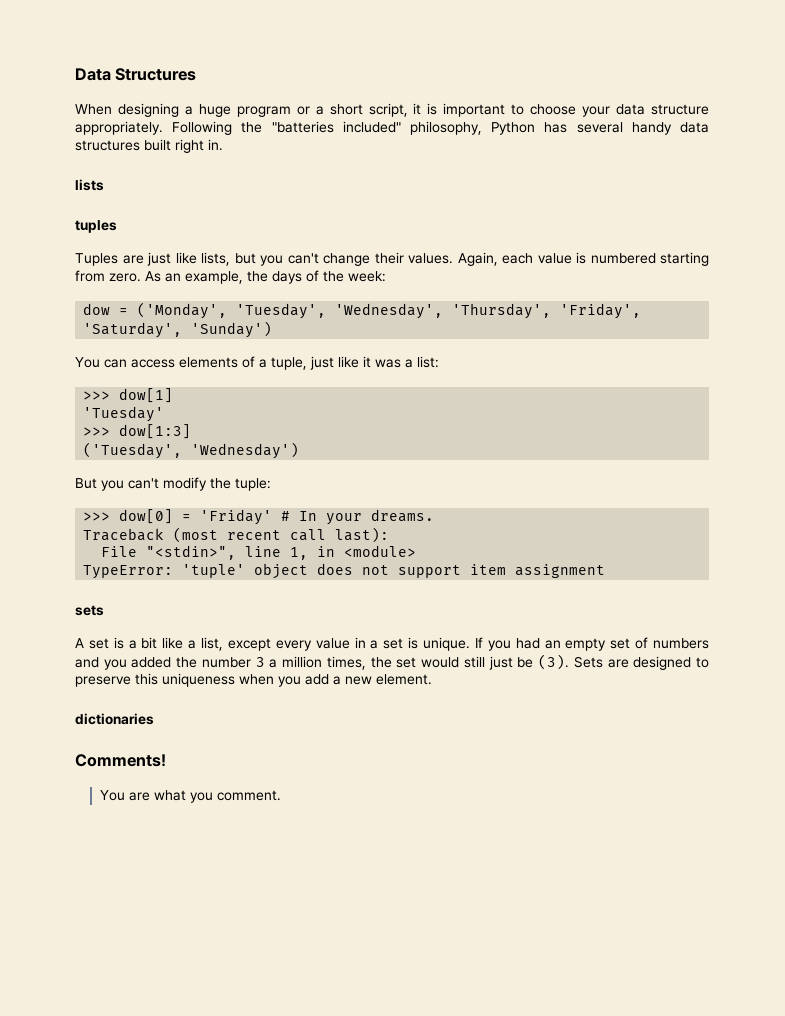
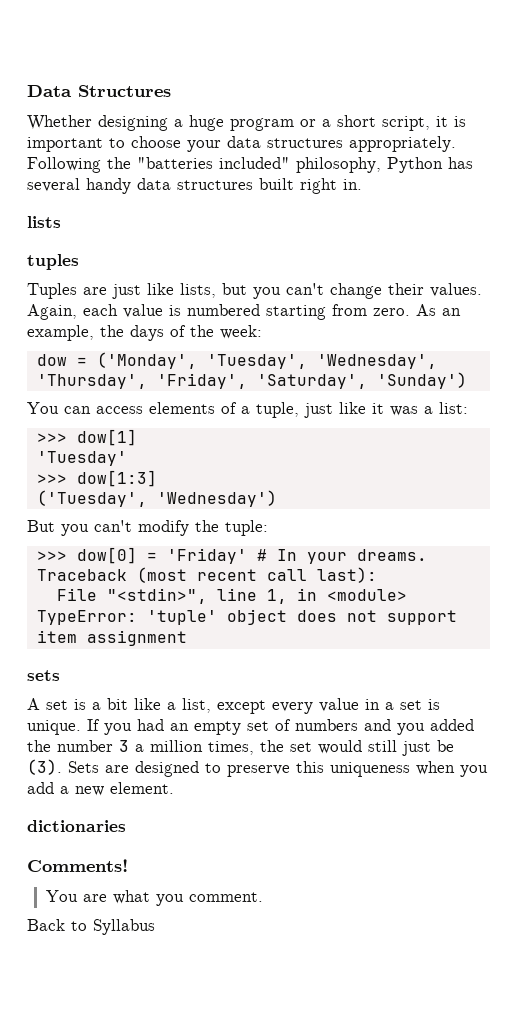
- When designing a huge program or a short script, it is important to choose your data structure appropriately.
+ Whether designing a huge program or a short script, it is important to choose your data structures appropriately.
+ Back to Syllabus

